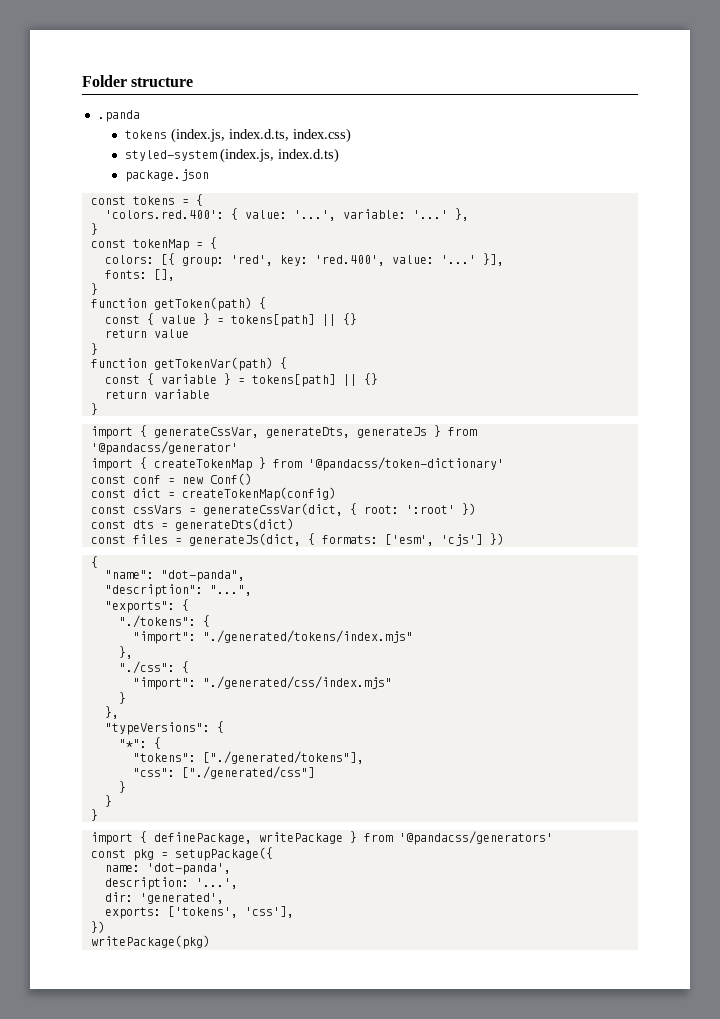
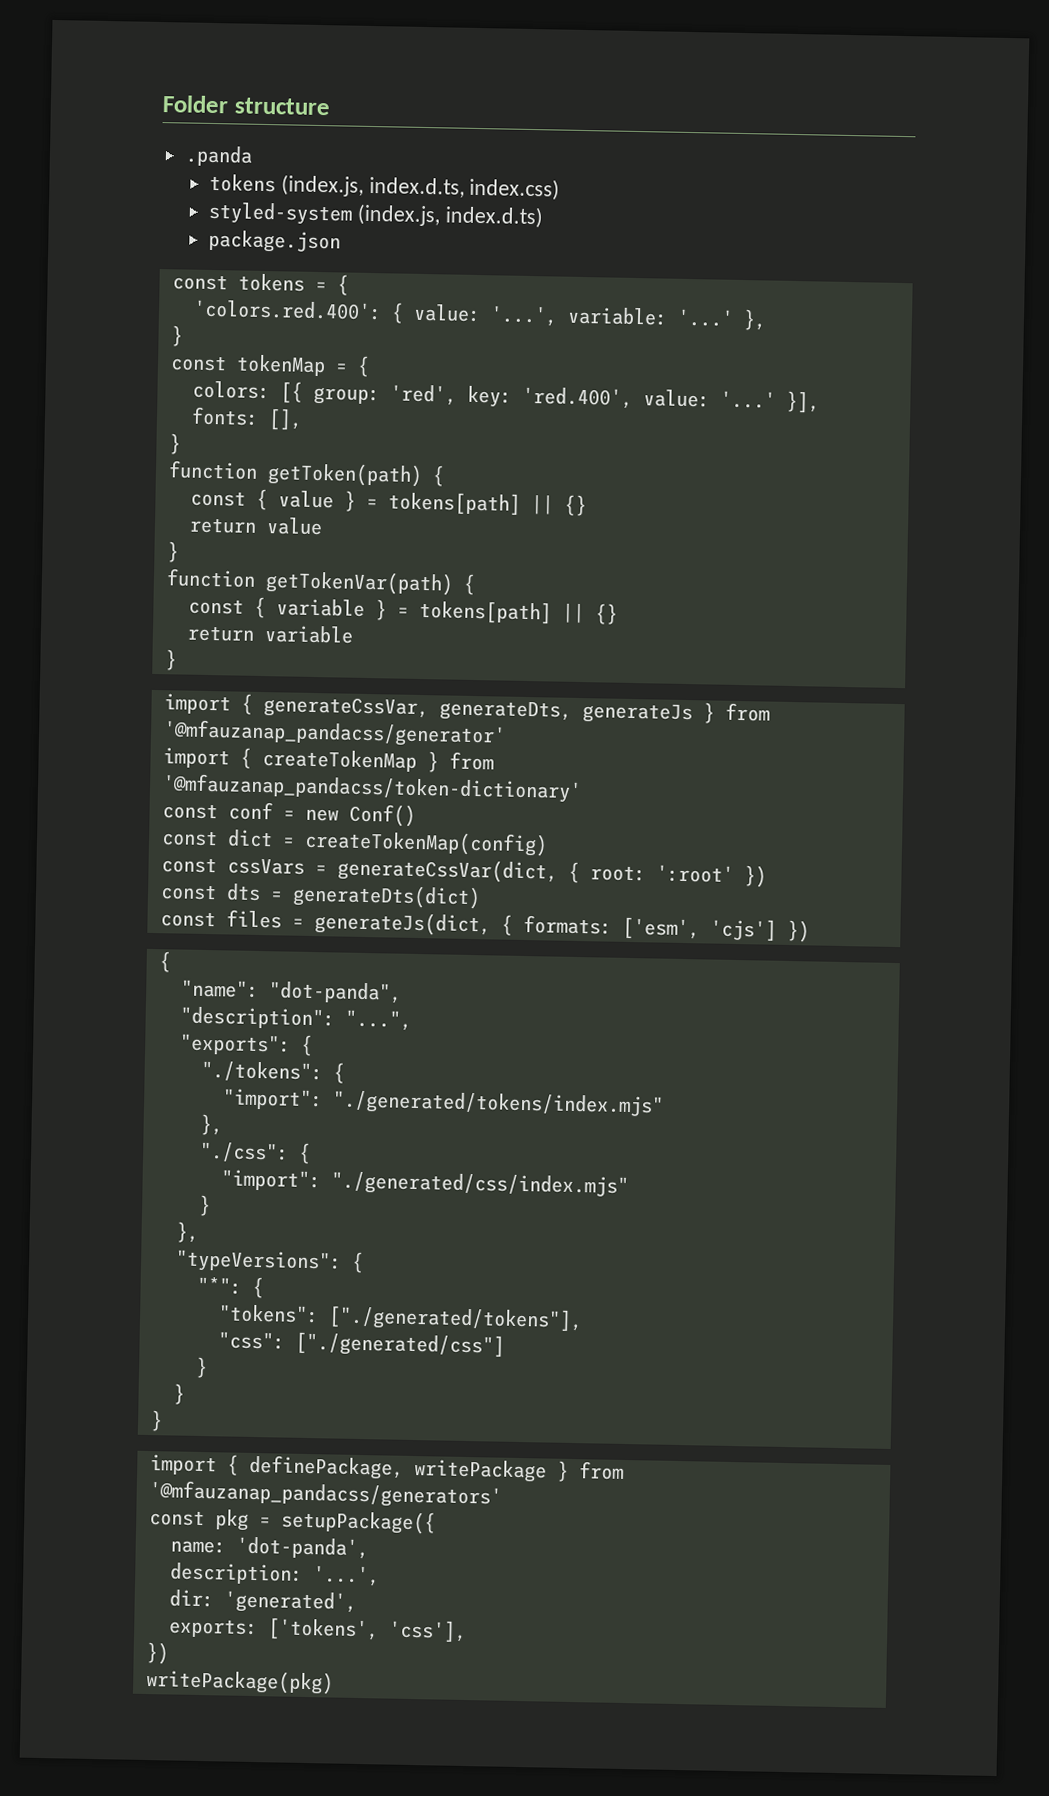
- import { generateCssVar, generateDts, generateJs } from '@pandacss/generator'
+ import { generateCssVar, generateDts, generateJs } from '@mfauzanap_pandacss/generator'
- import { createTokenMap } from '@pandacss/token-dictionary'
+ import { createTokenMap } from '@mfauzanap_pandacss/token-dictionary'
- import { definePackage, writePackage } from '@pandacss/generators'
+ import { definePackage, writePackage } from '@mfauzanap_pandacss/generators'

